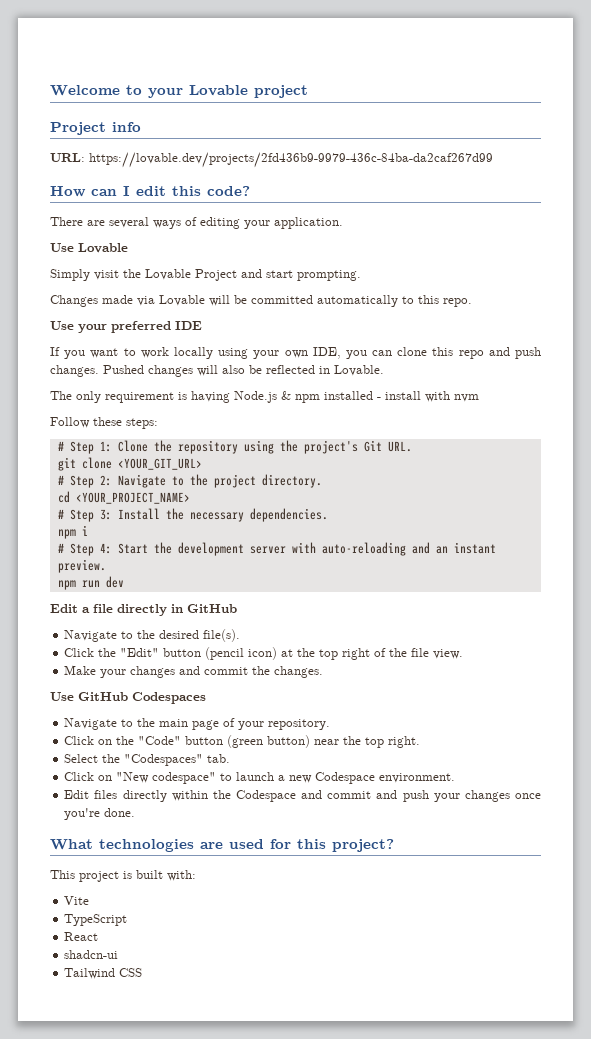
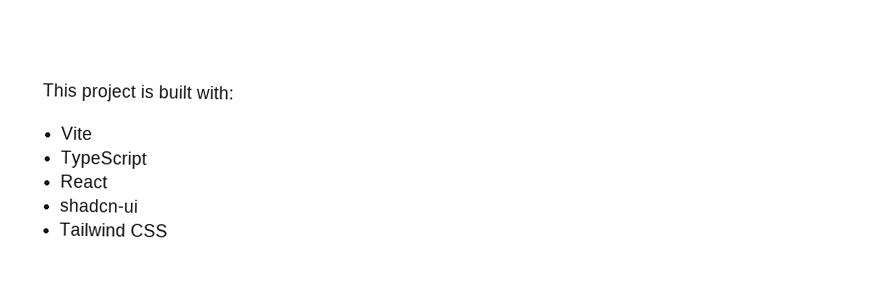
- Welcome to your Lovable project
- Project info
- URL: https://lovable.dev/projects/2fd436b9-9979-436c-84ba-da2caf267d99
- How can I edit this code?
- There are several ways of editing your application.
- Use Lovable
- Simply visit the Lovable Project and start prompting.
- Changes made via Lovable will be committed automatically to this repo.
- Use your preferred IDE
- If you want to work locally using your own IDE, you can clone this repo and push changes. Pushed changes will also be reflected in Lovable.
- The only requirement is having Node.js & npm installed - install with nvm
- Follow these steps:
- # Step 1: Clone the repository using the project's Git URL.
- git clone <YOUR_GIT_URL>
- # Step 2: Navigate to the project directory.
- cd <YOUR_PROJECT_NAME>
- # Step 3: Install the necessary dependencies.
- npm i
- # Step 4: Start the development server with auto-reloading and an instant preview.
- npm run dev
- Edit a file directly in GitHub
- Navigate to the desired file(s).
- Click the "Edit" button (pencil icon) at the top right of the file view.
- Make your changes and commit the changes.
- Use GitHub Codespaces
- Navigate to the main page of your repository.
- Click on the "Code" button (green button) near the top right.
- Select the "Codespaces" tab.
- Click on "New codespace" to launch a new Codespace environment.
- Edit files directly within the Codespace and commit and push your changes once you're done.
- What technologies are used for this project?

